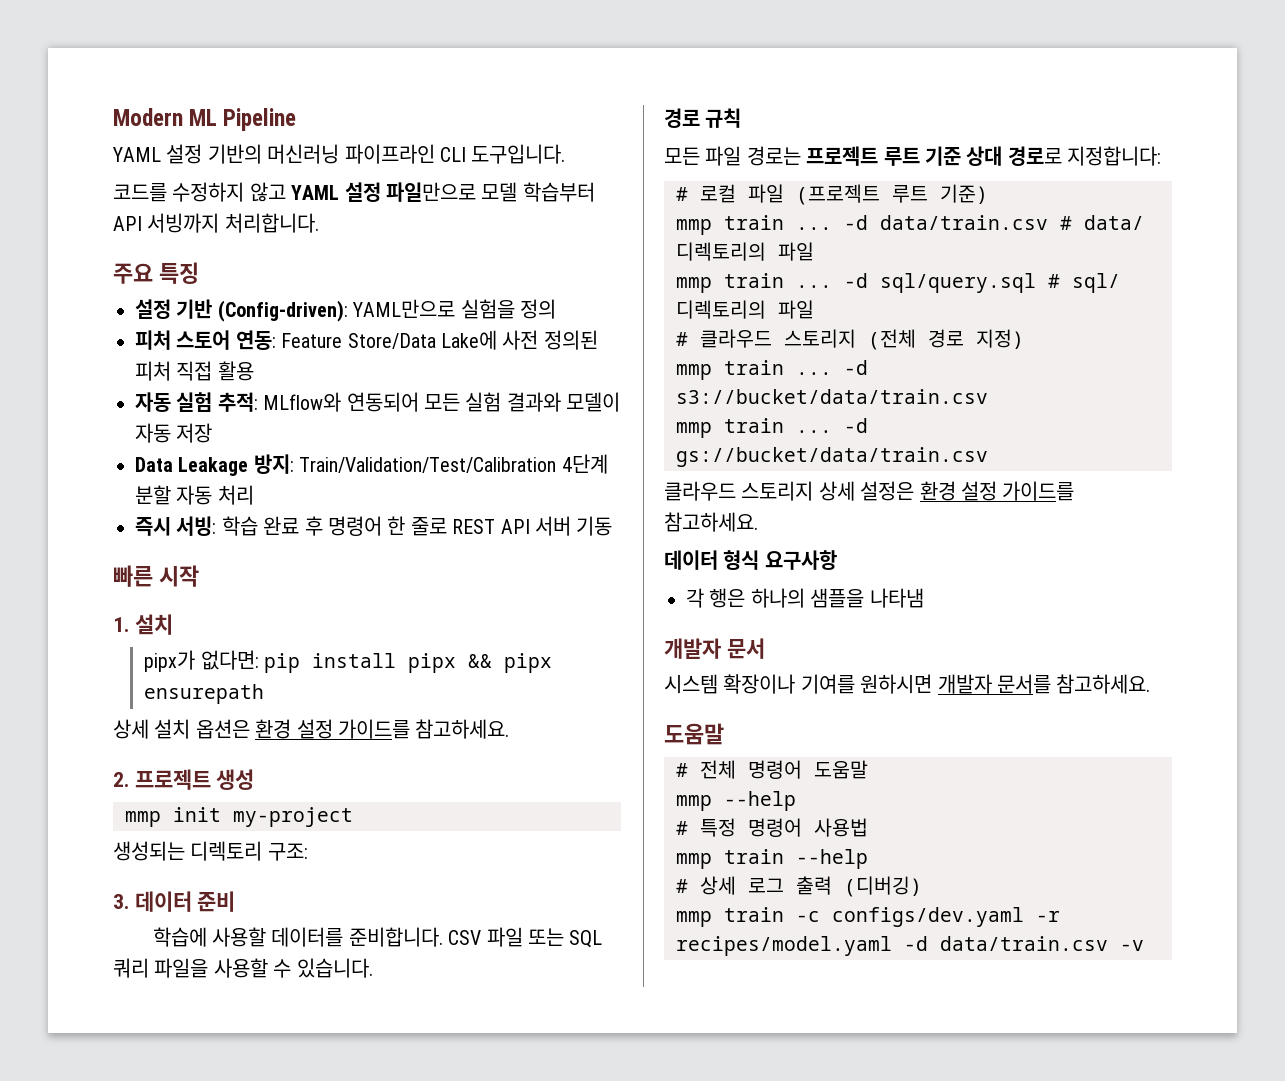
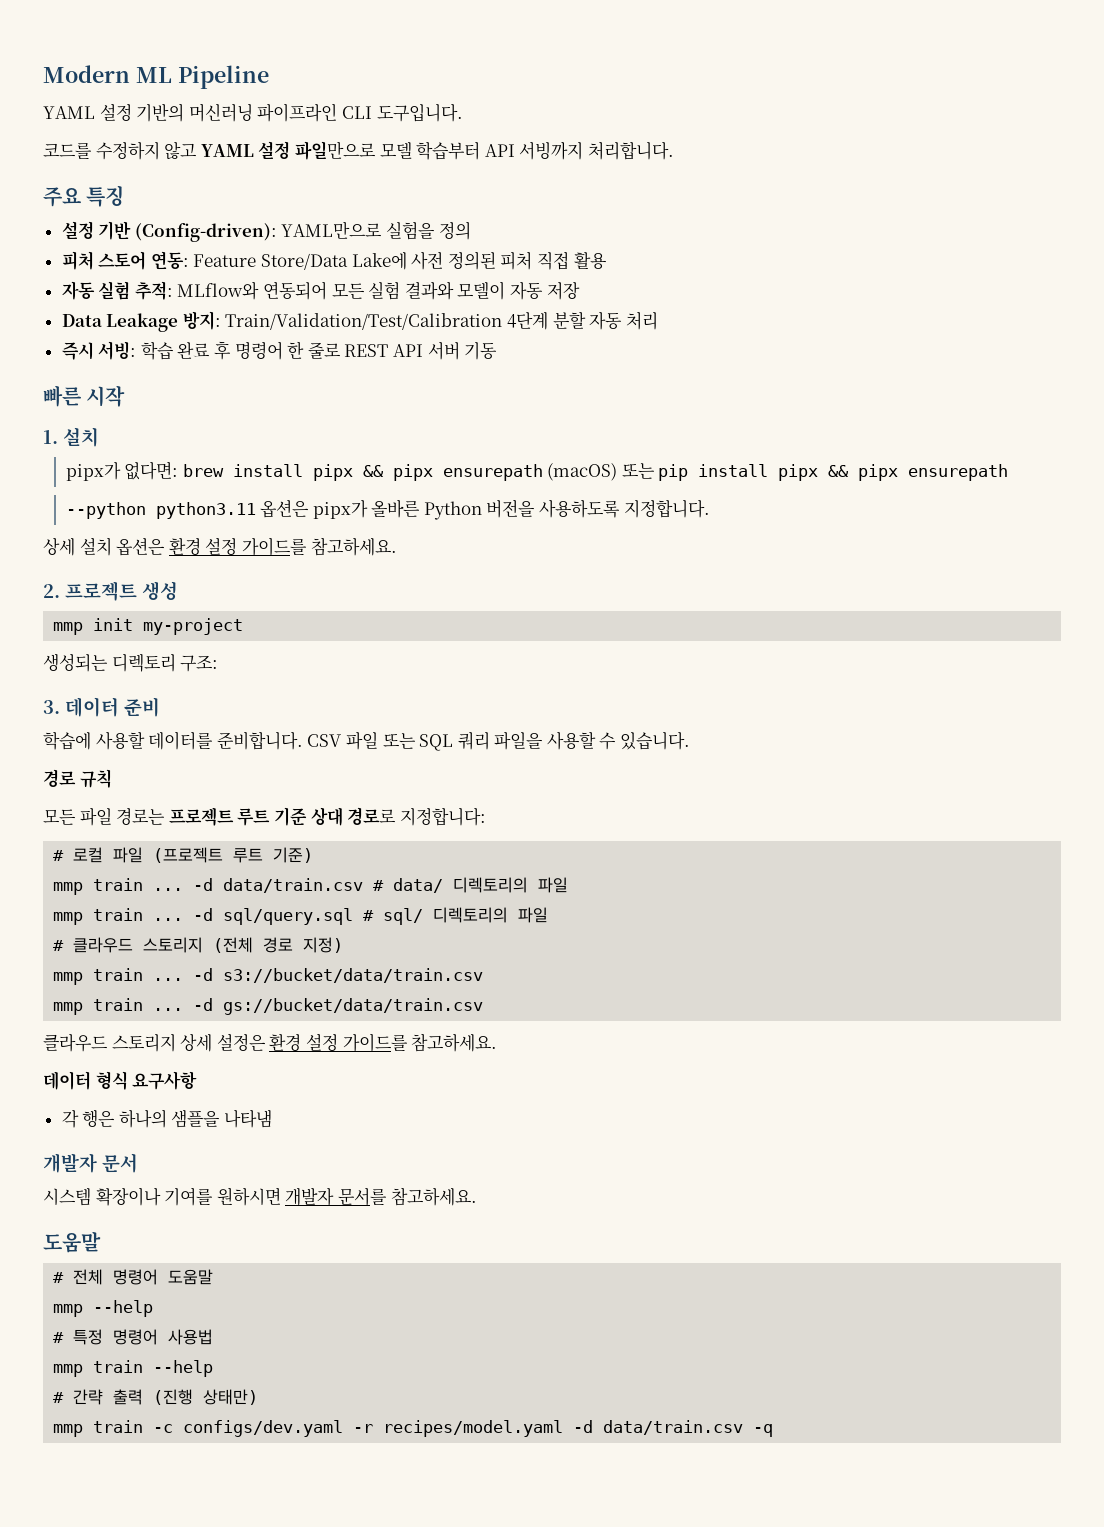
- pipx가 없다면: pip install pipx && pipx ensurepath
+ pipx가 없다면: brew install pipx && pipx ensurepath (macOS) 또는 pip install pipx && pipx ensurepath
+ --python python3.11 옵션은 pipx가 올바른 Python 버전을 사용하도록 지정합니다.
- # 상세 로그 출력 (디버깅)
+ # 간략 출력 (진행 상태만)
- mmp train -c configs/dev.yaml -r recipes/model.yaml -d data/train.csv -v
+ mmp train -c configs/dev.yaml -r recipes/model.yaml -d data/train.csv -q

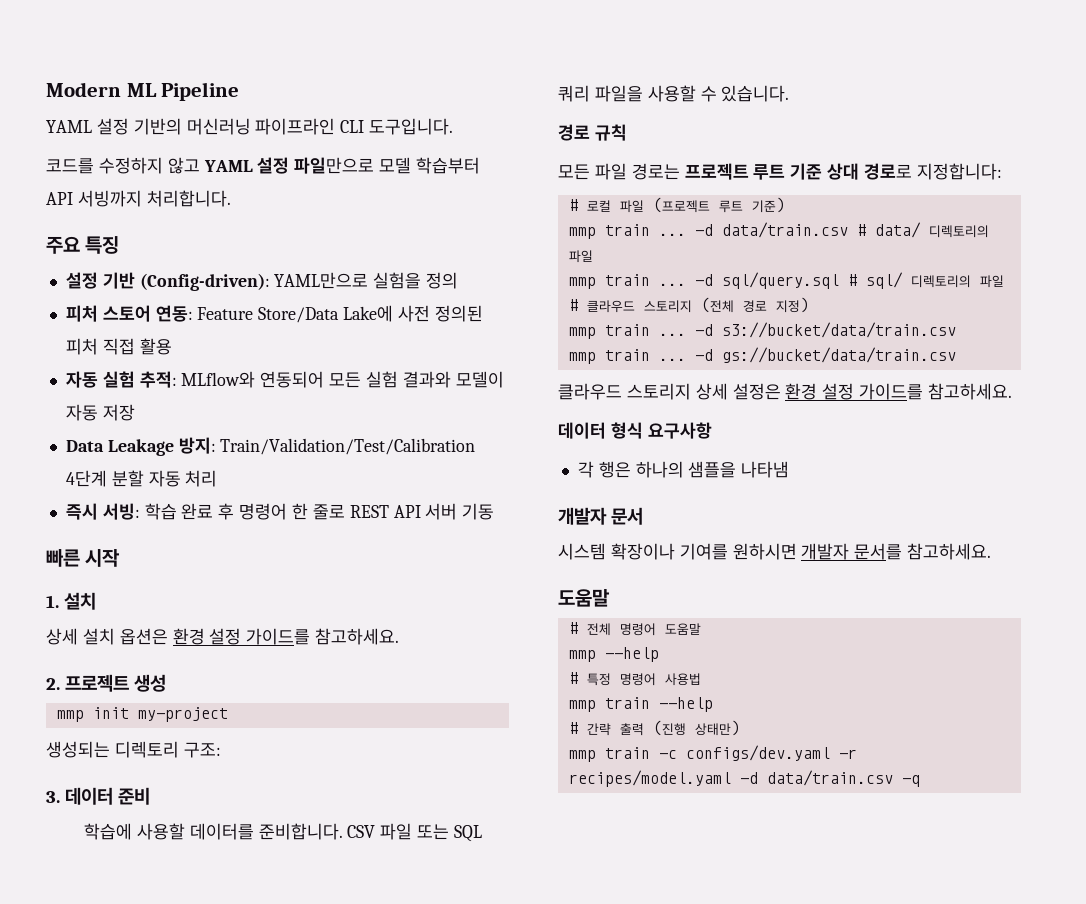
- pipx가 없다면: brew install pipx && pipx ensurepath (macOS) 또는 pip install pipx && pipx ensurepath
- --python python3.11 옵션은 pipx가 올바른 Python 버전을 사용하도록 지정합니다.

